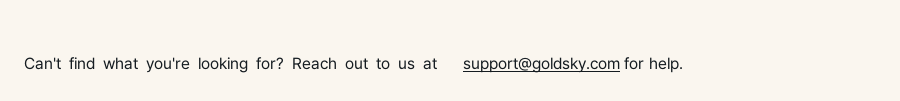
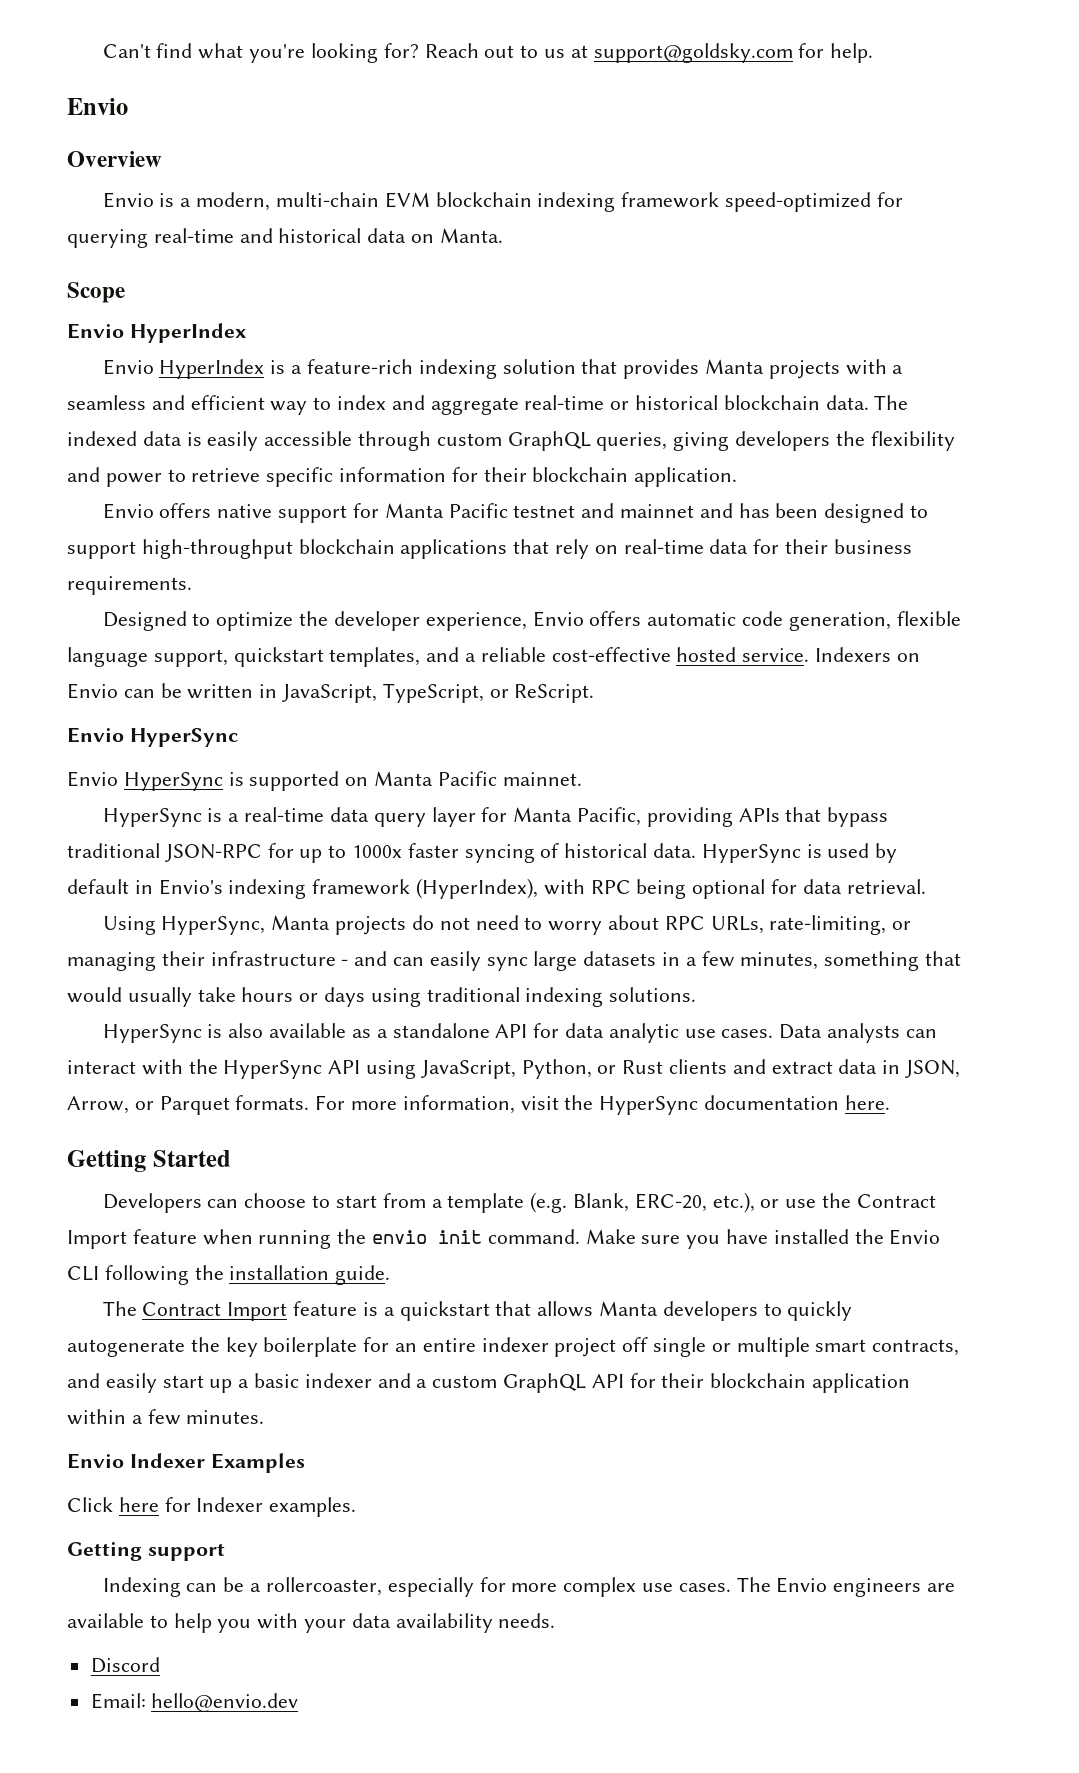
  Reach out to us at support@goldsky.com for help.
+ Envio
+ Overview
+ Envio is a modern, multi-chain EVM blockchain indexing framework speed-optimized for querying real-time and historical data on Manta.
+ Scope
+ Envio HyperIndex
+ Envio HyperIndex is a feature-rich indexing solution that provides Manta projects with a seamless and efficient way to index and aggregate real-time or historical blockchain data. The indexed data is easily accessible through custom GraphQL queries, giving developers the flexibility and power to retrieve specific information for their blockchain application.
+ Envio offers native support for Manta Pacific testnet and mainnet and has been designed to support high-throughput blockchain applications that rely on real-time data for their business requirements.
+ Designed to optimize the developer experience, Envio offers automatic code generation, flexible language support, quickstart templates, and a reliable cost-effective hosted service. Indexers on Envio can be written in JavaScript, TypeScript, or ReScript.
+ Envio HyperSync
+ Envio HyperSync is supported on Manta Pacific mainnet.
+ HyperSync is a real-time data query layer for Manta Pacific, providing APIs that bypass traditional JSON-RPC for up to 1000x faster syncing of historical data. HyperSync is used by default in Envio's indexing framework (HyperIndex), with RPC being optional for data retrieval.
+ Using HyperSync, Manta projects do not need to worry about RPC URLs, rate-limiting, or managing their infrastructure - and can easily sync large datasets in a few minutes, something that would usually take hours or days using traditional indexing solutions.
+ HyperSync is also available as a standalone API for data analytic use cases. Data analysts can interact with the HyperSync API using JavaScript, Python, or Rust clients and extract data in JSON, Arrow, or Parquet formats. For more information, visit the HyperSync documentation here.
+ Getting Started
+ Developers can choose to start from a template (e.g. Blank, ERC-20, etc.), or use the Contract Import feature when running the envio init command. Make sure you have installed the Envio CLI following the installation guide.
+ The Contract Import feature is a quickstart that allows Manta developers to quickly autogenerate the key boilerplate for an entire indexer project off single or multiple smart contracts, and easily start up a basic indexer and a custom GraphQL API for their blockchain application within a few minutes.
+ Envio Indexer Examples
+ Click here for Indexer examples.
+ Getting support
+ Indexing can be a rollercoaster, especially for more complex use cases. The Envio engineers are available to help you with your data availability needs.
+ Discord
+ Email: hello@envio.dev

